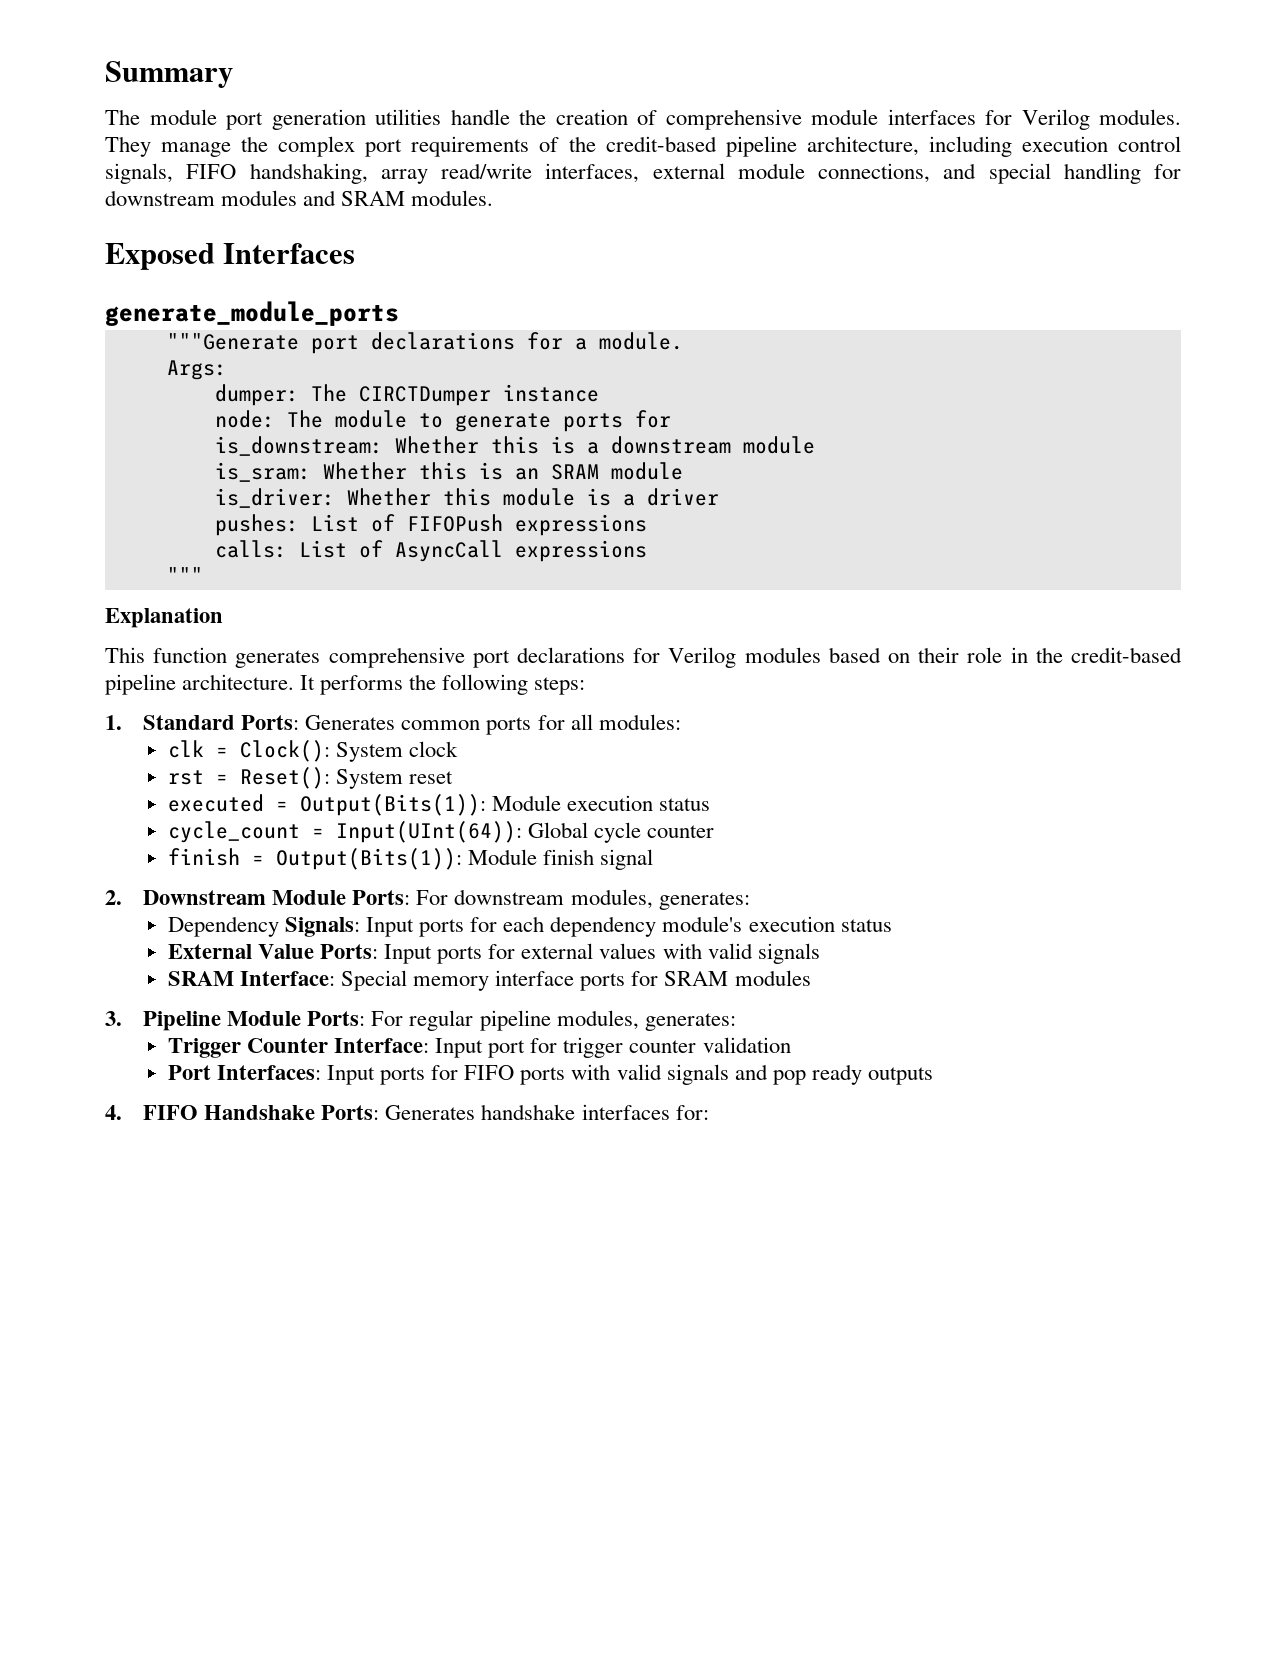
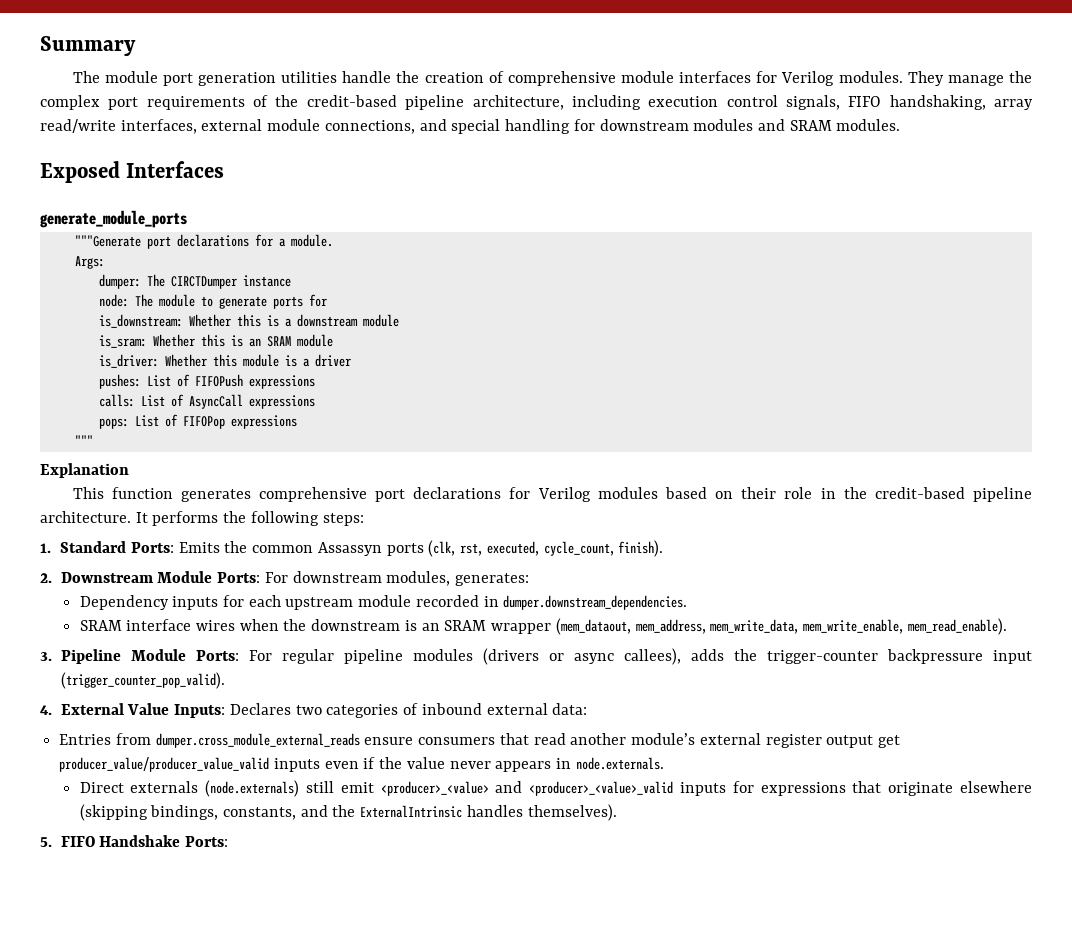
+ pops: List of FIFOPop expressions
- 1. Standard Ports: Generates common ports for all modules:
- clk = Clock(): System clock
- rst = Reset(): System reset
- executed = Output(Bits(1)): Module execution status
- cycle_count = Input(UInt(64)): Global cycle counter
- finish = Output(Bits(1)): Module finish signal
+ 1. Standard Ports: Emits the common Assassyn ports (clk, rst, executed, cycle_count, finish).
- Dependency Signals: Input ports for each dependency module's execution status
- External Value Ports: Input ports for external values with valid signals
- SRAM Interface: Special memory interface ports for SRAM modules
+ Dependency inputs for each upstream module recorded in dumper.downstream_dependencies.
+ SRAM interface wires when the downstream is an SRAM wrapper (mem_dataout, mem_address, mem_write_data, mem_write_enable, mem_read_enable).
- 3. Pipeline Module Ports: For regular pipeline modules, generates:
- Trigger Counter Interface: Input port for trigger counter validation
- Port Interfaces: Input ports for FIFO ports with valid signals and pop ready outputs
- 4. FIFO Handshake Ports: Generates handshake interfaces for:
+ 3. Pipeline Module Ports: For regular pipeline modules (drivers or async callees), adds the trigger-counter backpressure input (trigger_counter_pop_valid).
+ 4. External Value Inputs: Declares two categories of inbound external data:
+ Entries from dumper.cross_module_external_reads ensure consumers that read another module’s external register output get producer_value/producer_value_valid inputs even if the value never appears in node.externals.
+ Direct externals (node.externals) still emit <producer>_<value> and <producer>_<value>_valid inputs for expressions that originate elsewhere (skipping bindings, constants, and the ExternalIntrinsic handles themselves).
+ 5. FIFO Handshake Ports:

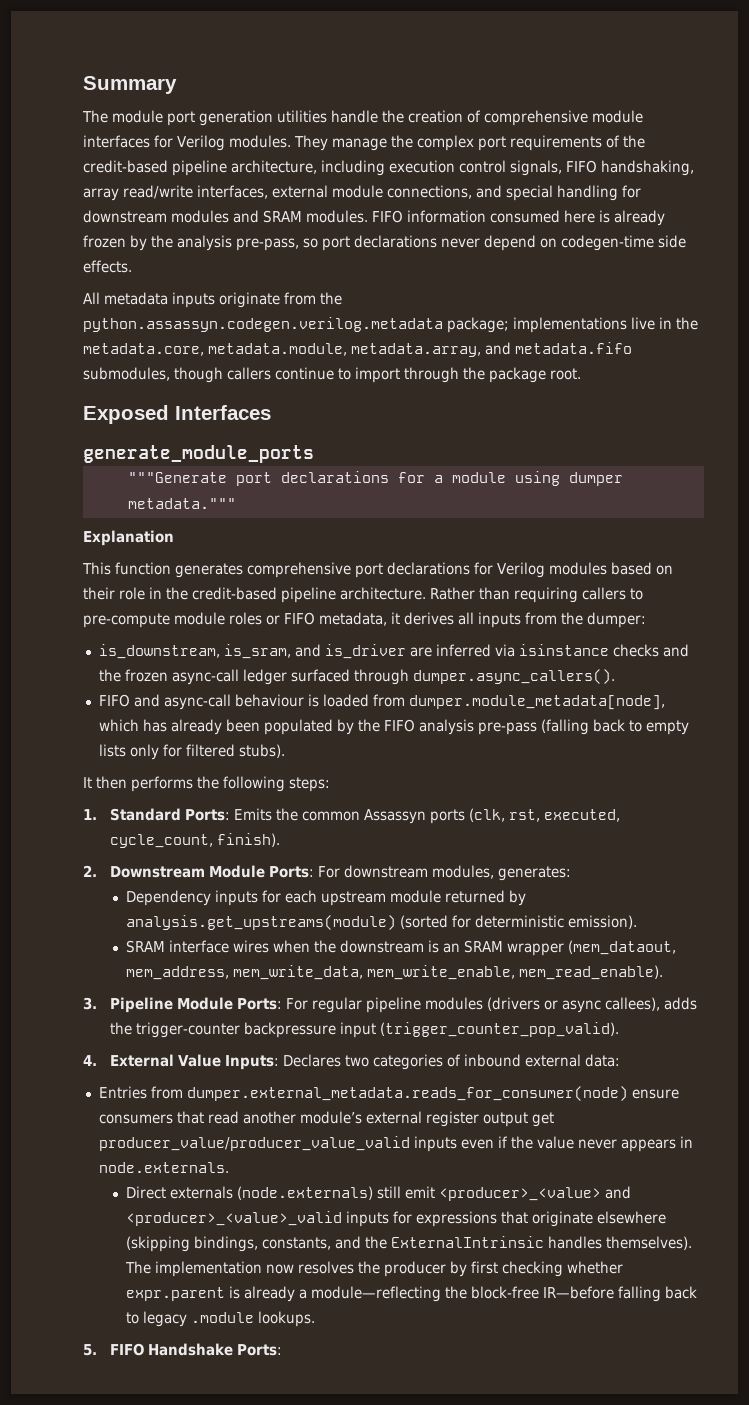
+ FIFO information consumed here is already frozen by the analysis pre-pass, so port declarations never depend on codegen-time side effects.
+ All metadata inputs originate from the python.assassyn.codegen.verilog.metadata package; implementations live in the metadata.core, metadata.module, metadata.array, and metadata.fifo submodules, though callers continue to import through the package root.
- """Generate port declarations for a module.
- Args:
- dumper: The CIRCTDumper instance
- node: The module to generate ports for
- is_downstream: Whether this is a downstream module
- is_sram: Whether this is an SRAM module
- is_driver: Whether this module is a driver
- pushes: List of FIFOPush expressions
- calls: List of AsyncCall expressions
- pops: List of FIFOPop expressions
- """
+ """Generate port declarations for a module using dumper metadata."""
- It performs the following steps:
+ Rather than requiring callers to pre-compute module roles or FIFO metadata, it derives all inputs from the dumper:
+ is_downstream, is_sram, and is_driver are inferred via isinstance checks and the frozen async-call ledger surfaced through dumper.async_callers().
+ FIFO and async-call behaviour is loaded from dumper.module_metadata[node], which has already been populated by the FIFO analysis pre-pass (falling back to empty lists only for filtered stubs).
+ It then performs the following steps:
- Dependency inputs for each upstream module recorded in dumper.downstream_dependencies.
+ Dependency inputs for each upstream module returned by analysis.get_upstreams(module) (sorted for deterministic emission).
- Entries from dumper.cross_module_external_reads ensure consumers that read another module’s external register output get producer_value/producer_value_valid inputs even if the value never appears in node.externals.
+ Entries from dumper.external_metadata.reads_for_consumer(node) ensure consumers that read another module’s external register output get producer_value/producer_value_valid inputs even if the value never appears in node.externals.
+ The implementation now resolves the producer by first checking whether expr.parent is already a module—reflecting the block-free IR—before falling back to legacy .module lookups.

